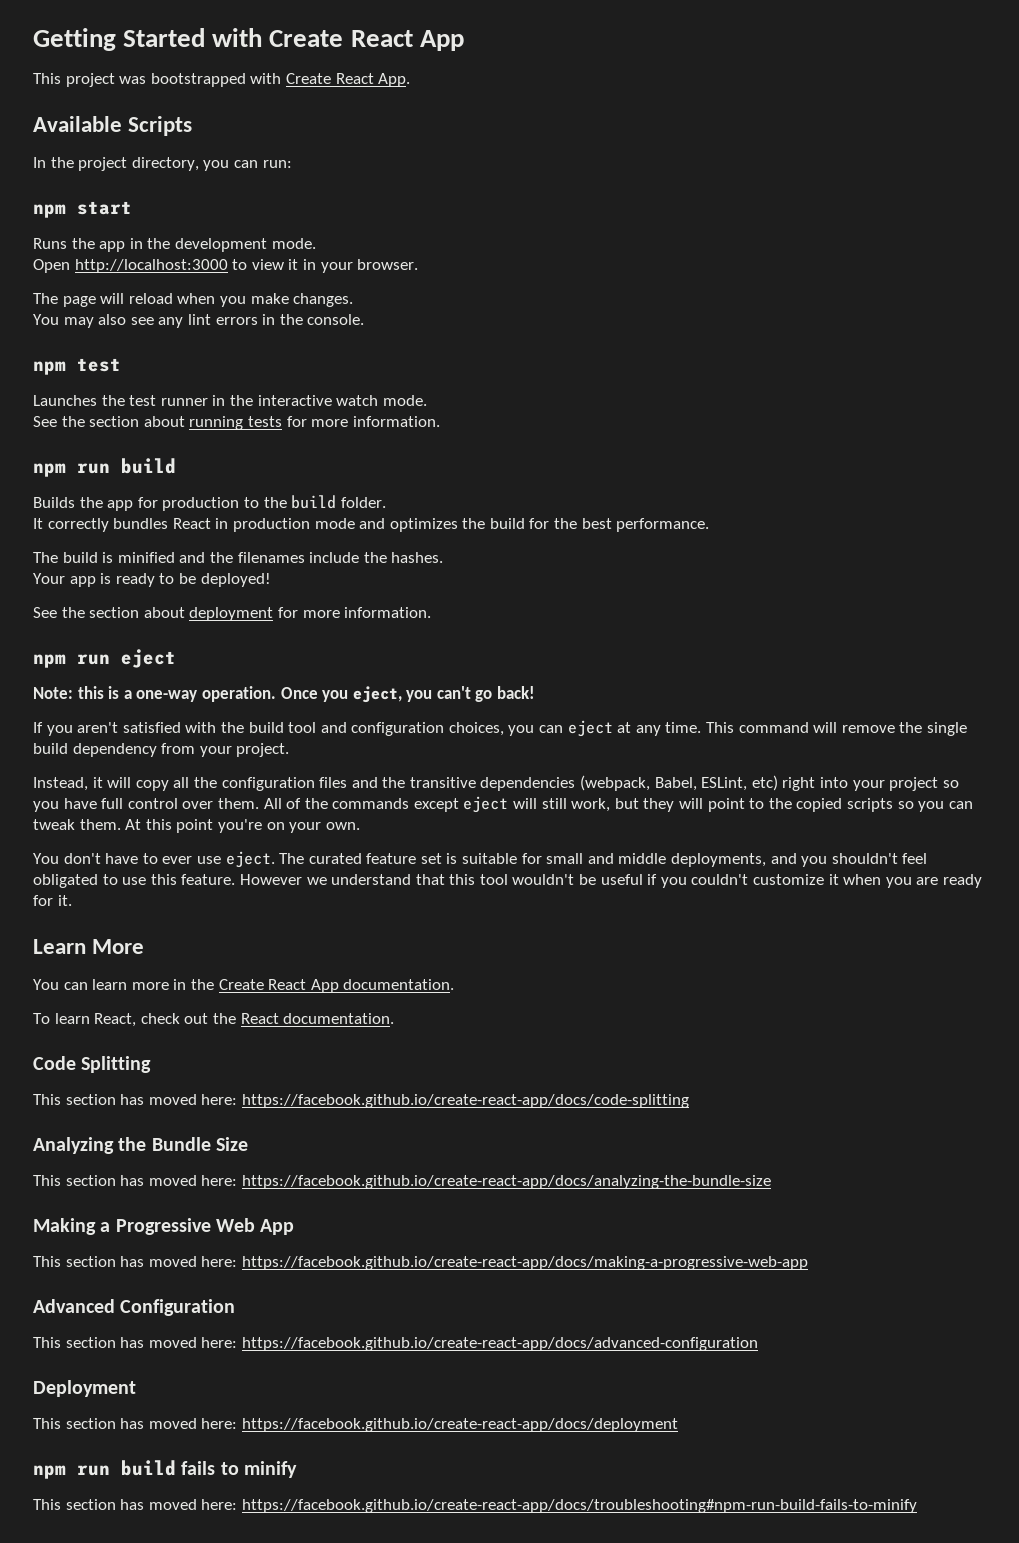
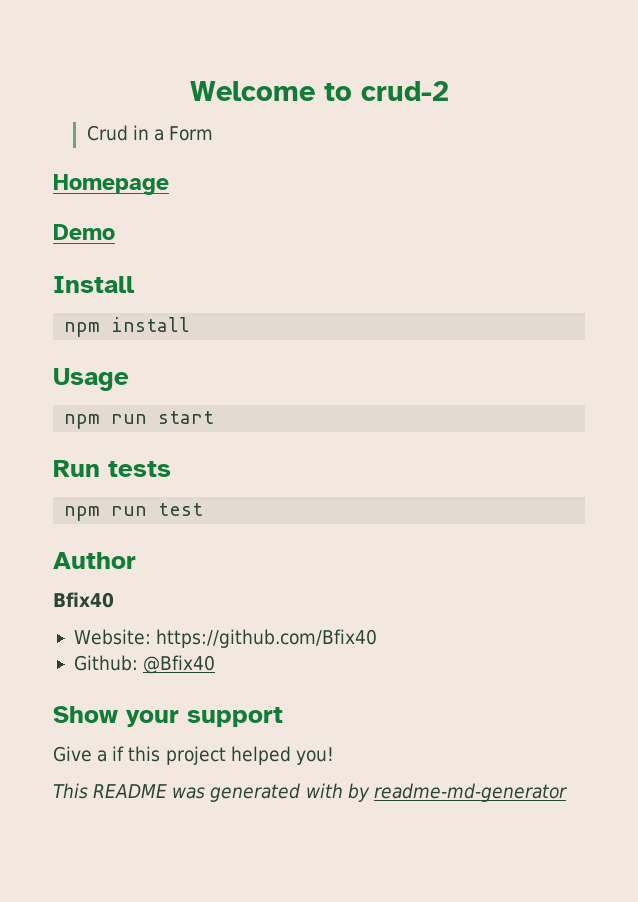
- Getting Started with Create React App
- This project was bootstrapped with Create React App.
- Available Scripts
- In the project directory, you can run:
- npm start
- Runs the app in the development mode.
- Open http://localhost:3000 to view it in your browser.
- The page will reload when you make changes.
- You may also see any lint errors in the console.
- npm test
- Launches the test runner in the interactive watch mode.
- See the section about running tests for more information.
- npm run build
- Builds the app for production to the build folder.
- It correctly bundles React in production mode and optimizes the build for the best performance.
- The build is minified and the filenames include the hashes.
- Your app is ready to be deployed!
- See the section about deployment for more information.
- npm run eject
- Note: this is a one-way operation. Once you eject, you can't go back!
- If you aren't satisfied with the build tool and configuration choices, you can eject at any time. This command will remove the single build dependency from your project.
- Instead, it will copy all the configuration files and the transitive dependencies (webpack, Babel, ESLint, etc) right into your project so you have full control over them. All of the commands except eject will still work, but they will point to the copied scripts so you can tweak them. At this point you're on your own.
- You don't have to ever use eject. The curated feature set is suitable for small and middle deployments, and you shouldn't feel obligated to use this feature. However we understand that this tool wouldn't be useful if you couldn't customize it when you are ready for it.
- Learn More
- You can learn more in the Create React App documentation.
- To learn React, check out the React documentation.
- Code Splitting
- This section has moved here: https://facebook.github.io/create-react-app/docs/code-splitting
- Analyzing the Bundle Size
- This section has moved here: https://facebook.github.io/create-react-app/docs/analyzing-the-bundle-size
- Making a Progressive Web App
- This section has moved here: https://facebook.github.io/create-react-app/docs/making-a-progressive-web-app
- Advanced Configuration
- This section has moved here: https://facebook.github.io/create-react-app/docs/advanced-configuration
- Deployment
- This section has moved here: https://facebook.github.io/create-react-app/docs/deployment
- npm run build fails to minify
- This section has moved here: https://facebook.github.io/create-react-app/docs/troubleshooting#npm-run-build-fails-to-minify
+ Welcome to crud-2
+ Crud in a Form
+ Homepage
+ Demo
+ Install
+ npm install
+ Usage
+ npm run start
+ Run tests
+ npm run test
+ Author
+ Bfix40
+ Website: https://github.com/Bfix40
+ Github: @Bfix40
+ Show your support
+ Give a if this project helped you!
+ This README was generated with by readme-md-generator

